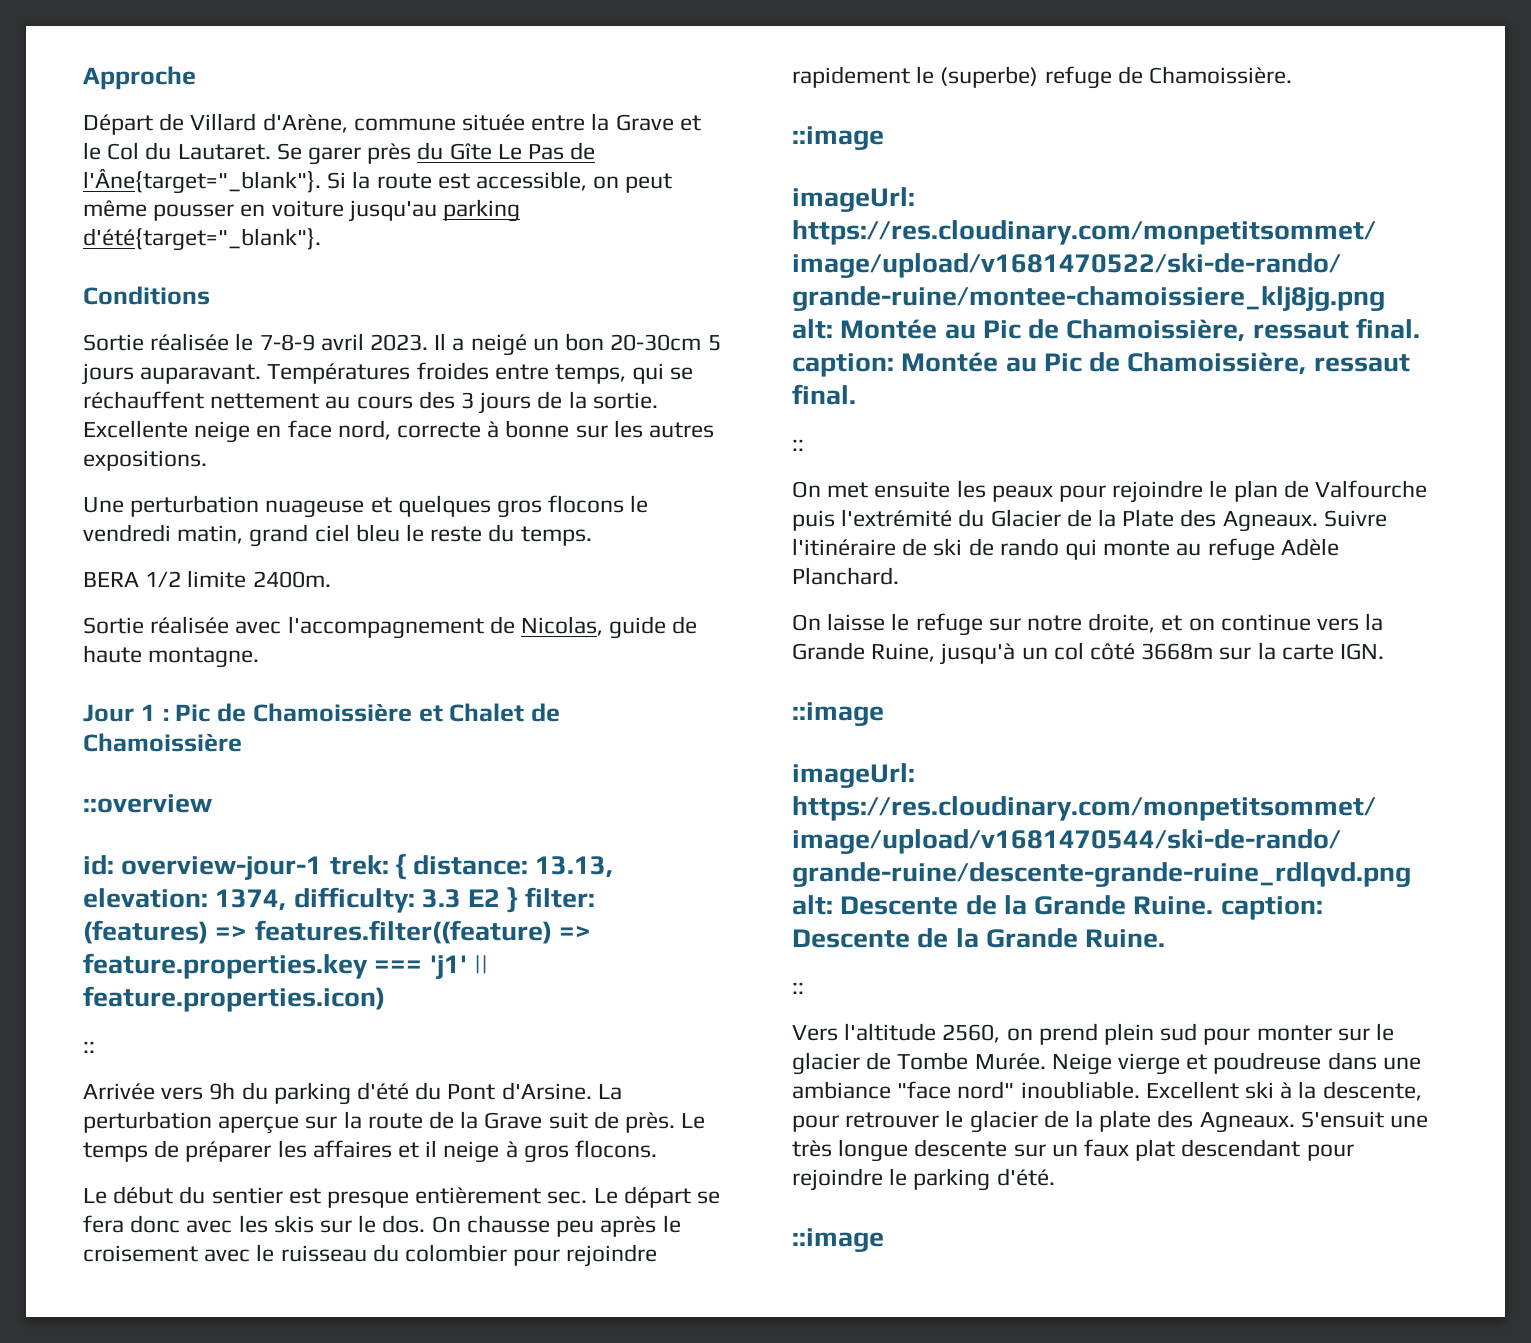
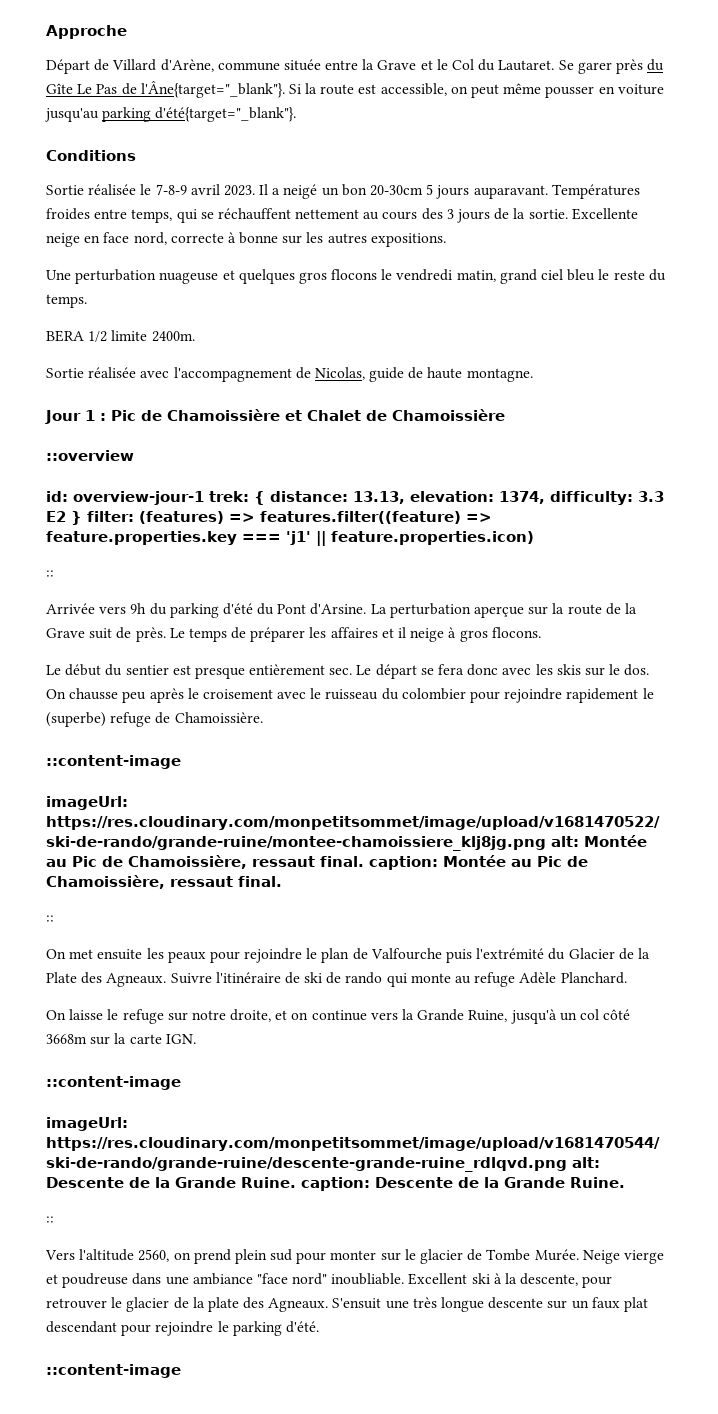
  On chausse peu après le croisement avec le ruisseau du colombier pour rejoindre rapidement le (superbe) refuge de Chamoissière.
- ::image
+ ::content-image
  On laisse le refuge sur notre droite, et on continue vers la Grande Ruine, jusqu'à un col côté 3668m sur la carte IGN.
- ::image
+ ::content-image
  S'ensuit une très longue descente sur un faux plat descendant pour rejoindre le parking d'été.
- ::image
+ ::content-image

